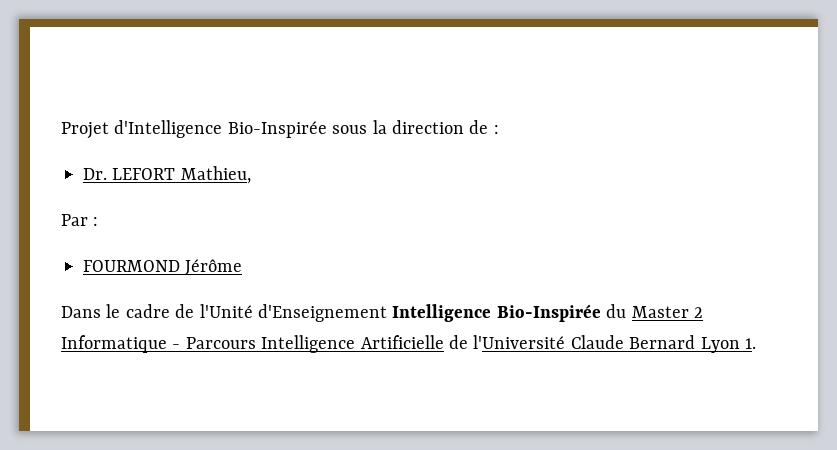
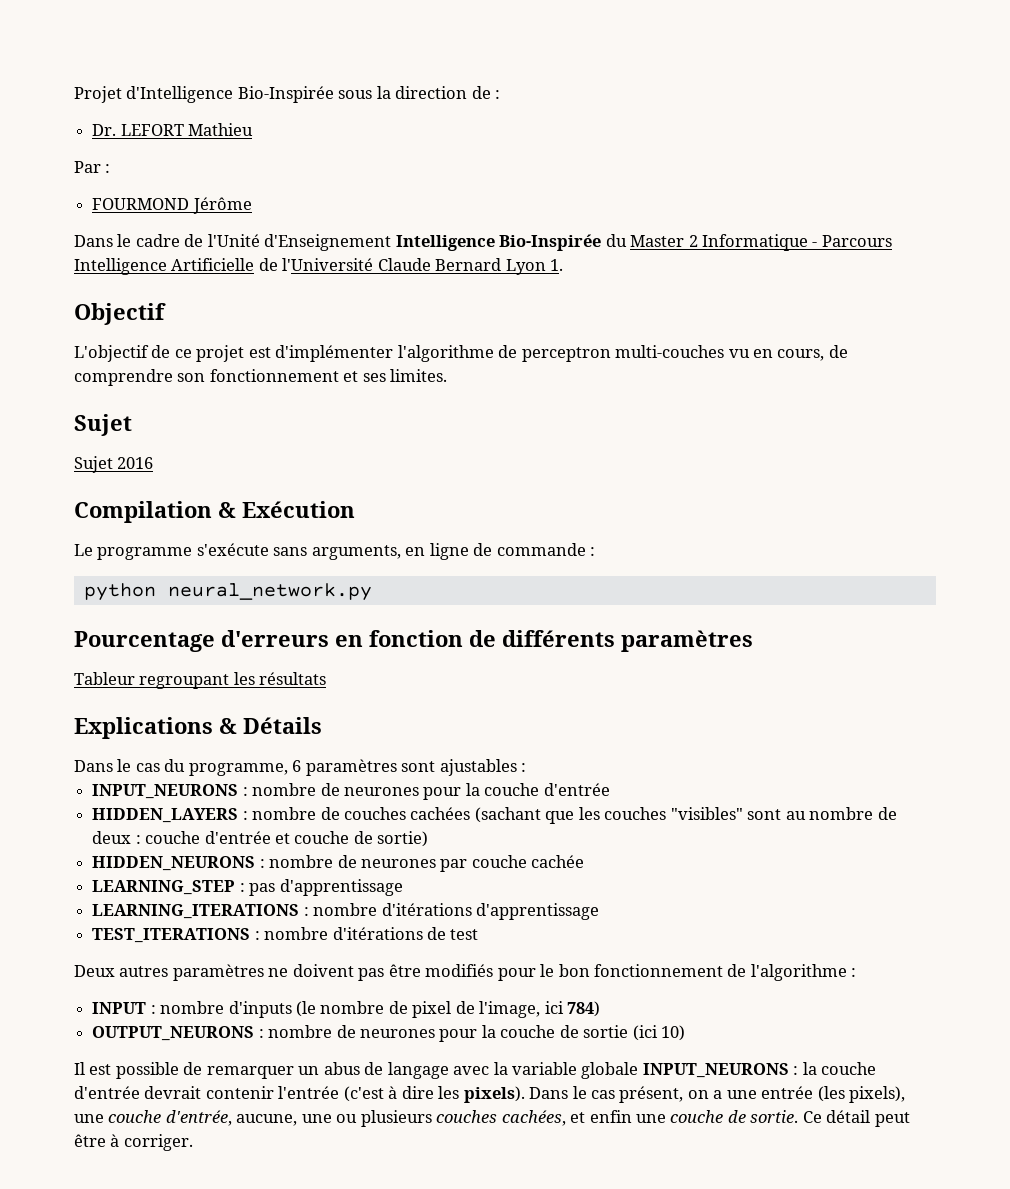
- Dr. LEFORT Mathieu,
+ Dr. LEFORT Mathieu
+ Objectif
+ L'objectif de ce projet est d'implémenter l'algorithme de perceptron multi-couches vu en cours, de comprendre son fonctionnement et ses limites.
+ Sujet
+ Sujet 2016
+ Compilation & Exécution
+ Le programme s'exécute sans arguments, en ligne de commande :
+ python neural_network.py
+ Pourcentage d'erreurs en fonction de différents paramètres
+ Tableur regroupant les résultats
+ Explications & Détails
+ Dans le cas du programme, 6 paramètres sont ajustables :
+ INPUT_NEURONS : nombre de neurones pour la couche d'entrée
+ HIDDEN_LAYERS : nombre de couches cachées (sachant que les couches "visibles" sont au nombre de deux : couche d'entrée et couche de sortie)
+ HIDDEN_NEURONS : nombre de neurones par couche cachée
+ LEARNING_STEP : pas d'apprentissage
+ LEARNING_ITERATIONS : nombre d'itérations d'apprentissage
+ TEST_ITERATIONS : nombre d'itérations de test
+ Deux autres paramètres ne doivent pas être modifiés pour le bon fonctionnement de l'algorithme :
+ INPUT : nombre d'inputs (le nombre de pixel de l'image, ici 784)
+ OUTPUT_NEURONS : nombre de neurones pour la couche de sortie (ici 10)
+ Il est possible de remarquer un abus de langage avec la variable globale INPUT_NEURONS : la couche d'entrée devrait contenir l'entrée (c'est à dire les pixels). Dans le cas présent, on a une entrée (les pixels), une couche d'entrée, aucune, une ou plusieurs couches cachées, et enfin une couche de sortie. Ce détail peut être à corriger.

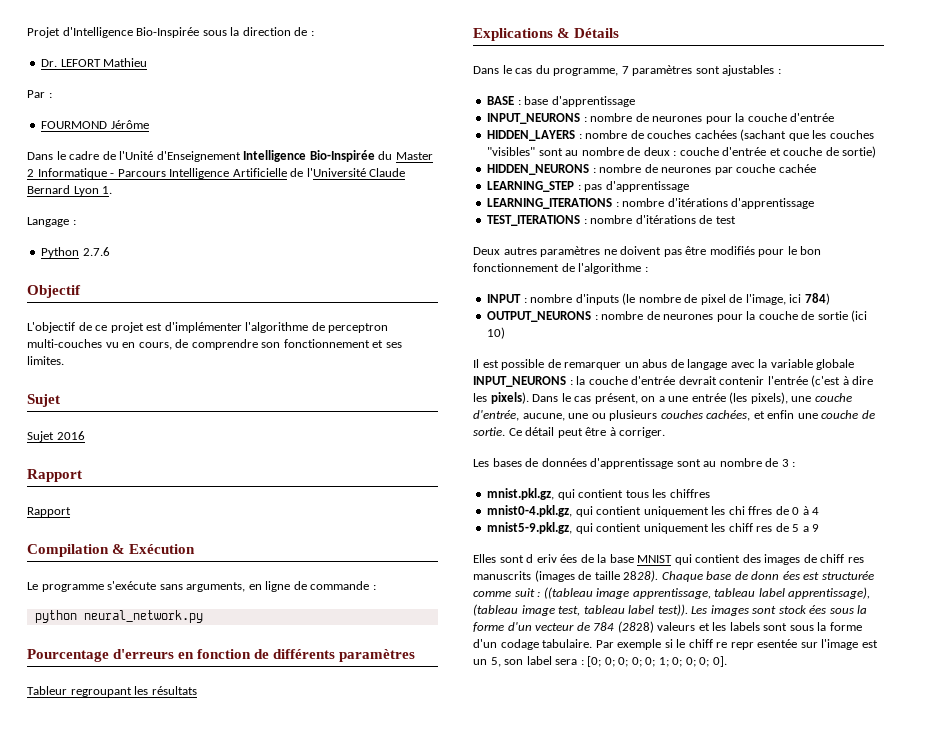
+ Langage :
+ Python 2.7.6
  Sujet 2016
+ Rapport
+ Rapport
- Dans le cas du programme, 6 paramètres sont ajustables :
+ Dans le cas du programme, 7 paramètres sont ajustables :
+ BASE : base d'apprentissage
+ Les bases de données d'apprentissage sont au nombre de 3 :
+ mnist.pkl.gz, qui contient tous les chiffres
+ mnist0-4.pkl.gz, qui contient uniquement les chi ffres de 0 à 4
+ mnist5-9.pkl.gz, qui contient uniquement les chiff res de 5 a 9
+ Elles sont d eriv ées de la base MNIST qui contient des images de chiff res manuscrits (images de taille 2828). Chaque base de donn ées est structurée comme suit : ((tableau image apprentissage, tableau label apprentissage), (tableau image test, tableau label test)). Les images sont stock ées sous la forme d'un vecteur de 784 (2828) valeurs et les labels sont sous la forme d'un codage tabulaire. Par exemple si le chiff re repr esentée sur l'image est un 5, son label sera : [0; 0; 0; 0; 0; 1; 0; 0; 0; 0].

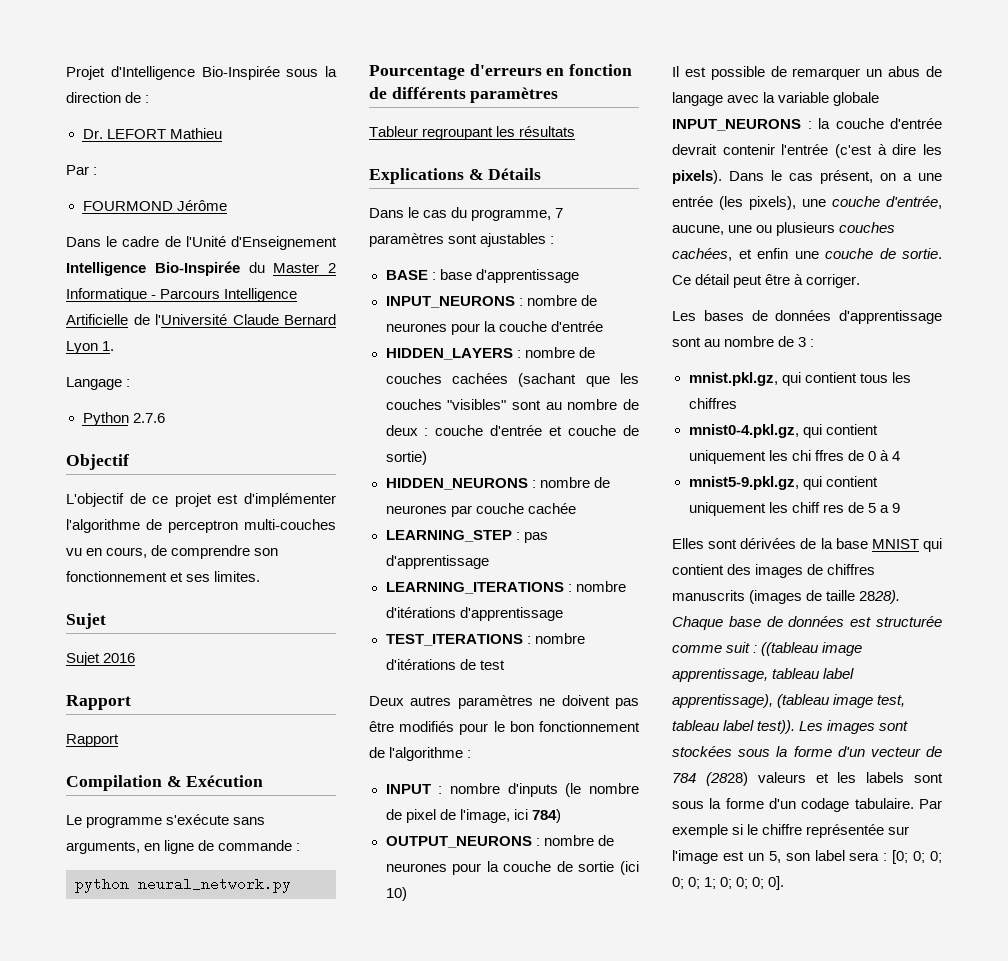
- Elles sont d eriv ées de la base MNIST qui contient des images de chiff res manuscrits (images de taille 2828).
+ Elles sont dérivées de la base MNIST qui contient des images de chiffres manuscrits (images de taille 2828).
- Chaque base de donn ées est structurée comme suit : ((tableau image apprentissage, tableau label apprentissage), (tableau image test, tableau label test)).
+ Chaque base de données est structurée comme suit : ((tableau image apprentissage, tableau label apprentissage), (tableau image test, tableau label test)).
- Les images sont stock ées sous la forme d'un vecteur de 784 (2828) valeurs et les labels sont sous la forme d'un codage tabulaire.
+ Les images sont stockées sous la forme d'un vecteur de 784 (2828) valeurs et les labels sont sous la forme d'un codage tabulaire.
- Par exemple si le chiff re repr esentée sur l'image est un 5, son label sera : [0; 0; 0; 0; 0; 1; 0; 0; 0; 0].
+ Par exemple si le chiffre représentée sur l'image est un 5, son label sera : [0; 0; 0; 0; 0; 1; 0; 0; 0; 0].

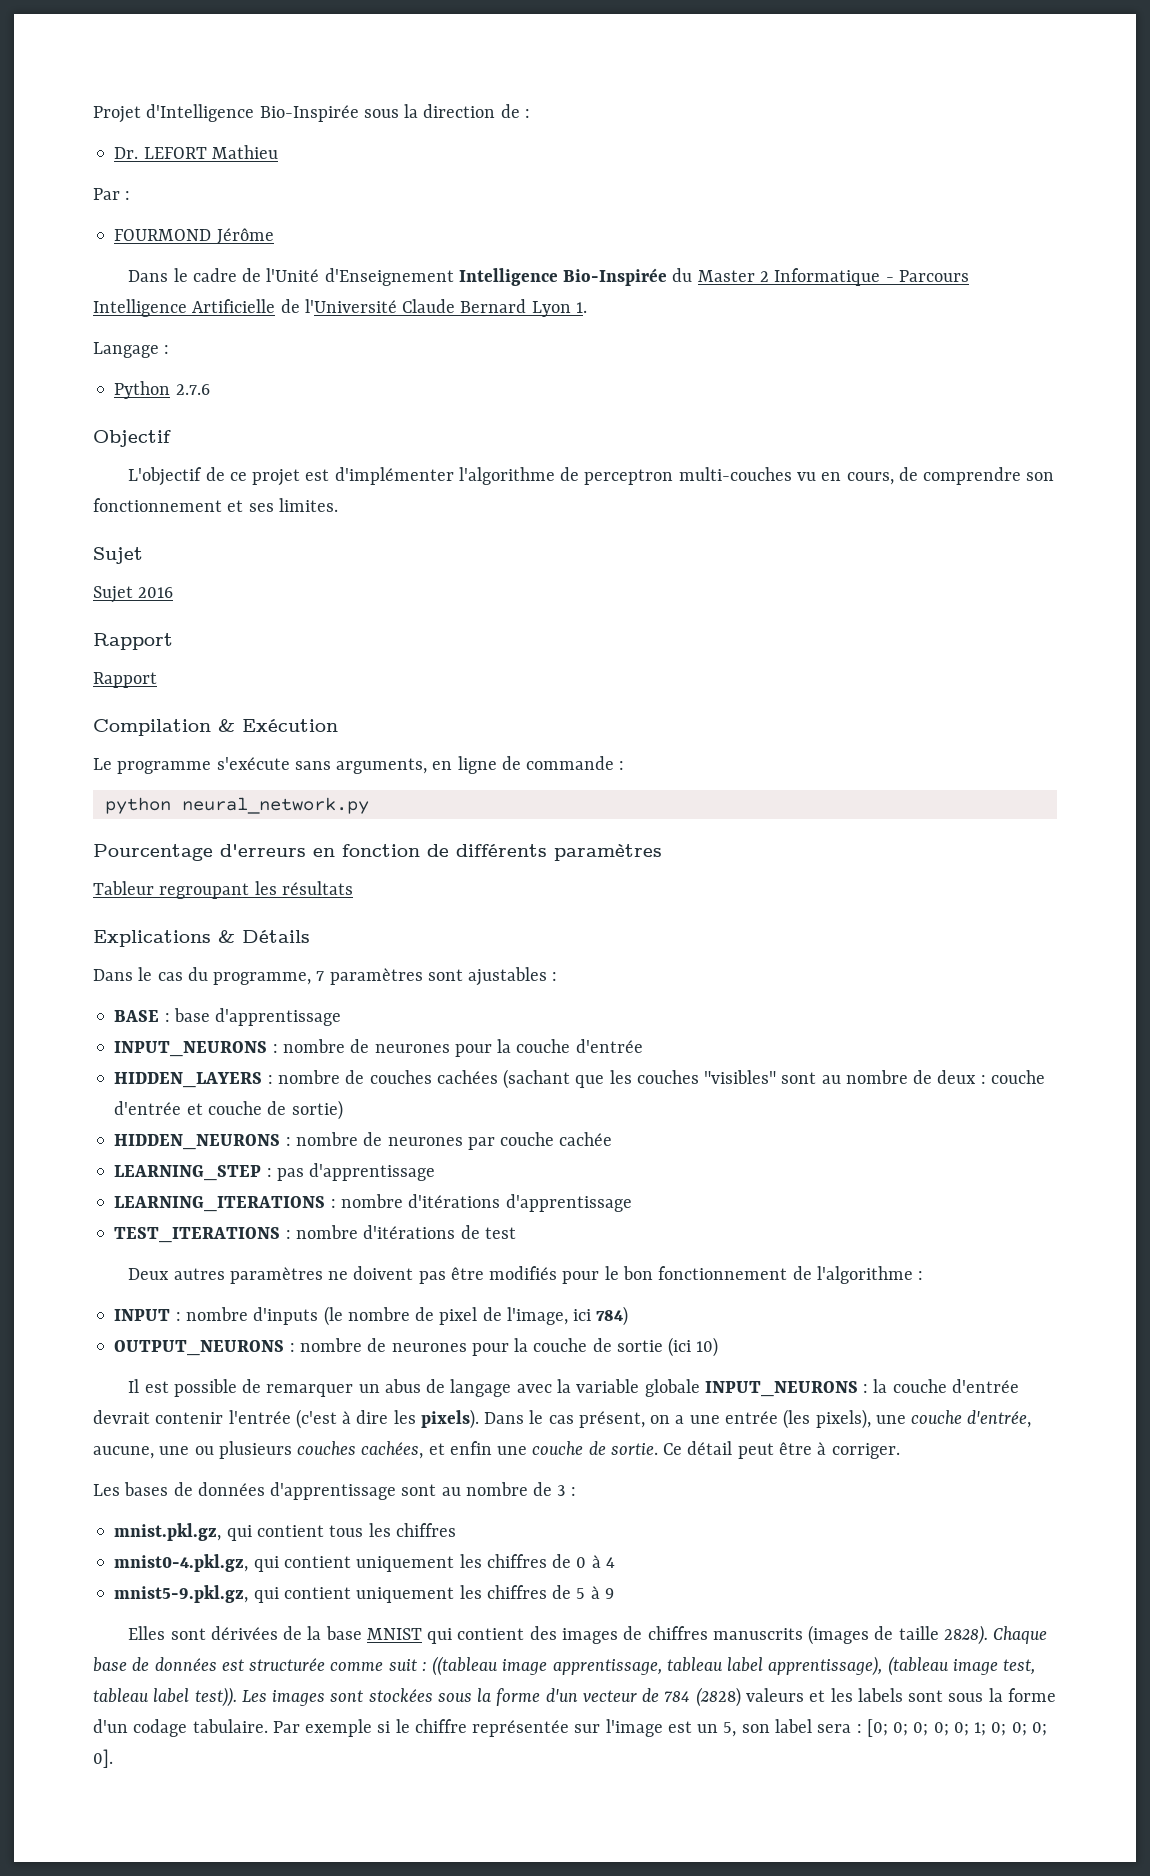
- mnist0-4.pkl.gz, qui contient uniquement les chi ffres de 0 à 4
+ mnist0-4.pkl.gz, qui contient uniquement les chiffres de 0 à 4
- mnist5-9.pkl.gz, qui contient uniquement les chiff res de 5 a 9
+ mnist5-9.pkl.gz, qui contient uniquement les chiffres de 5 à 9

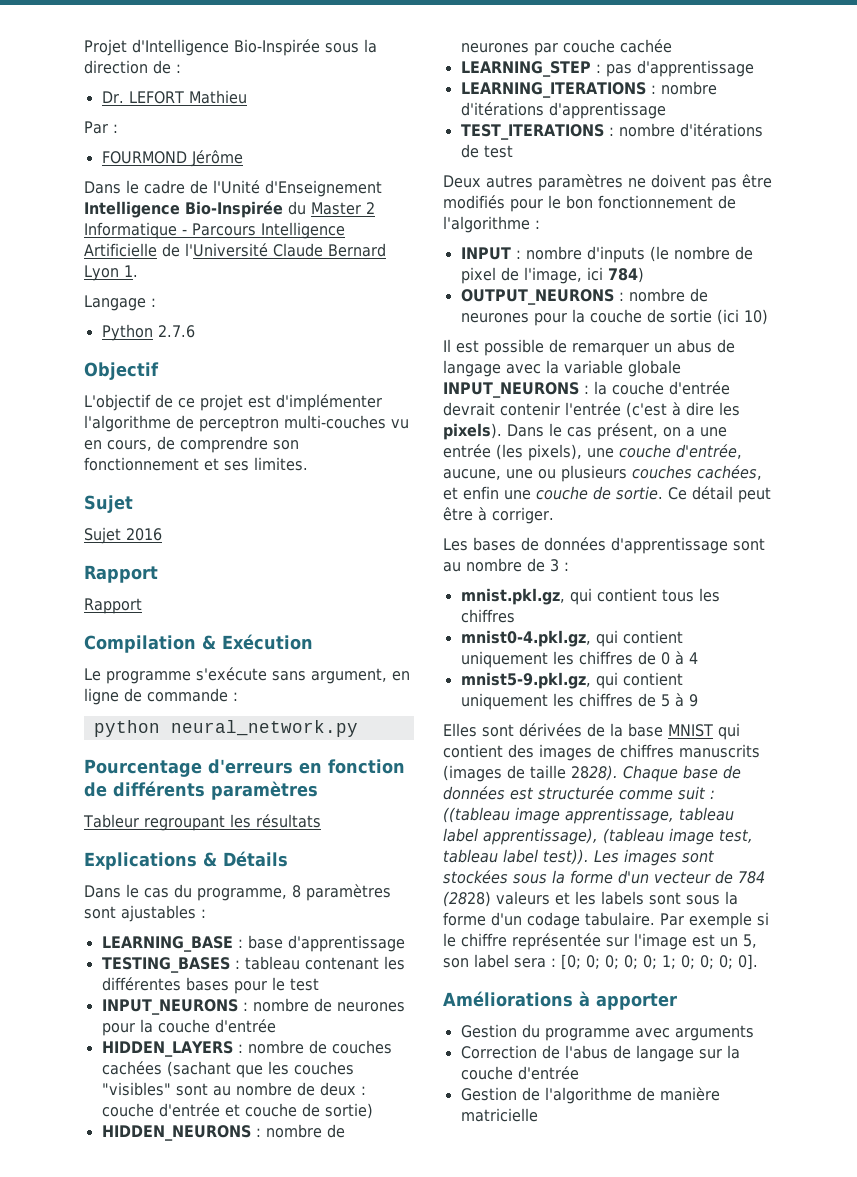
- Le programme s'exécute sans arguments, en ligne de commande :
+ Le programme s'exécute sans argument, en ligne de commande :
- Dans le cas du programme, 7 paramètres sont ajustables :
+ Dans le cas du programme, 8 paramètres sont ajustables :
- BASE : base d'apprentissage
+ LEARNING_BASE : base d'apprentissage
+ TESTING_BASES : tableau contenant les différentes bases pour le test
+ Améliorations à apporter
+ Gestion du programme avec arguments
+ Correction de l'abus de langage sur la couche d'entrée
+ Gestion de l'algorithme de manière matricielle

